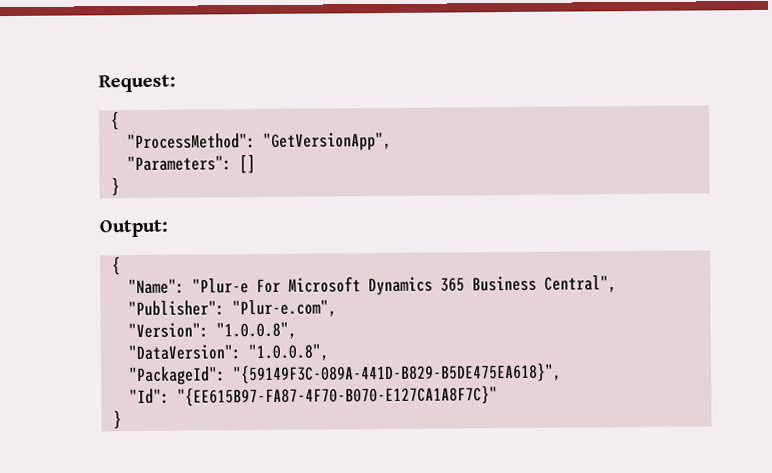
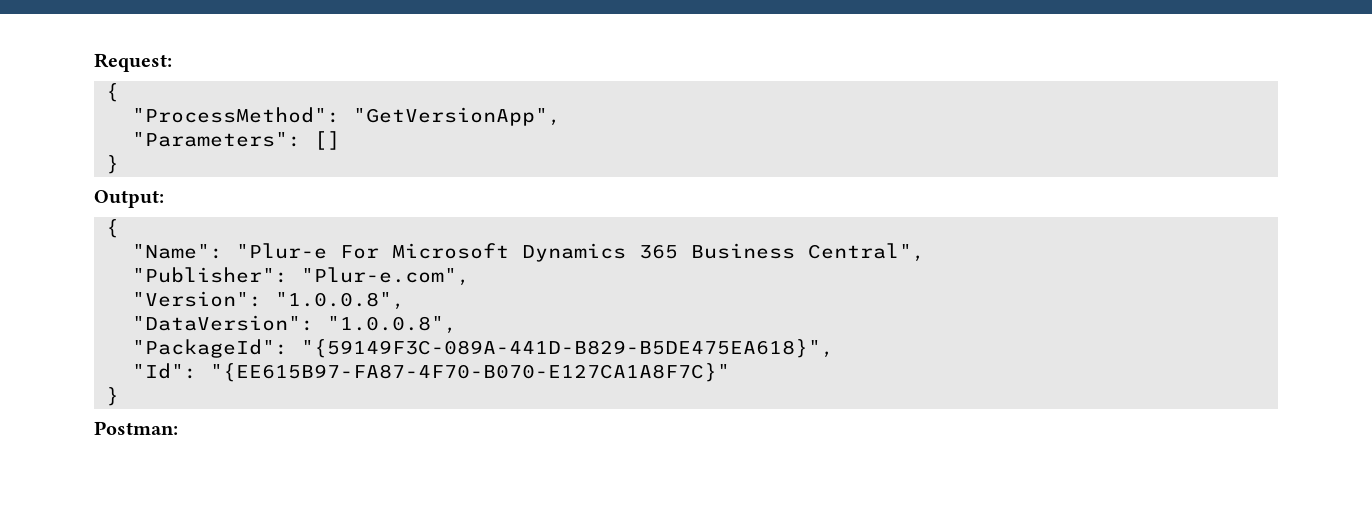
+ Postman:

